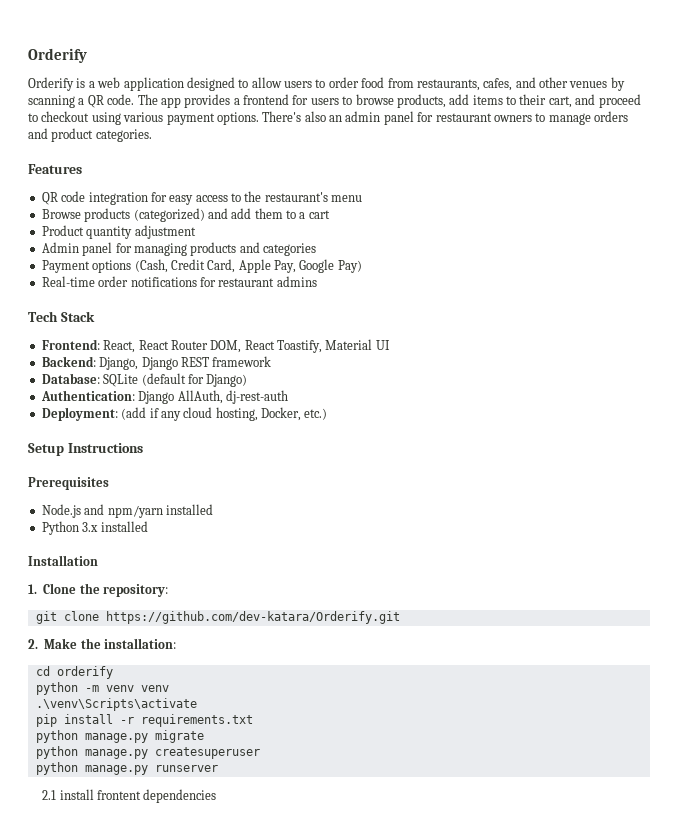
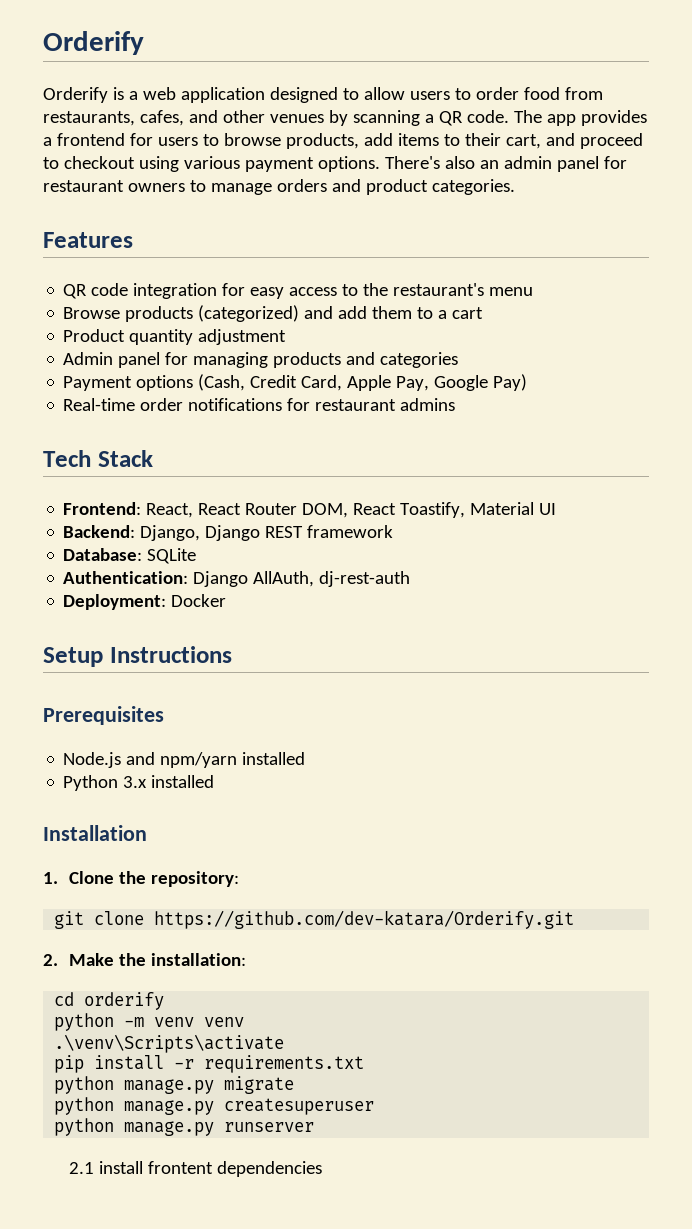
- Database: SQLite (default for Django)
+ Database: SQLite
- Deployment: (add if any cloud hosting, Docker, etc.)
+ Deployment: Docker

